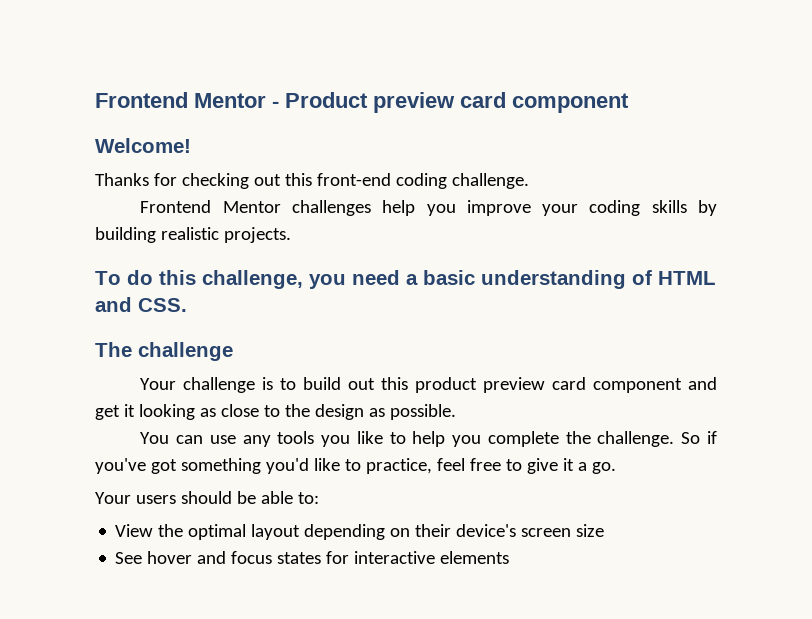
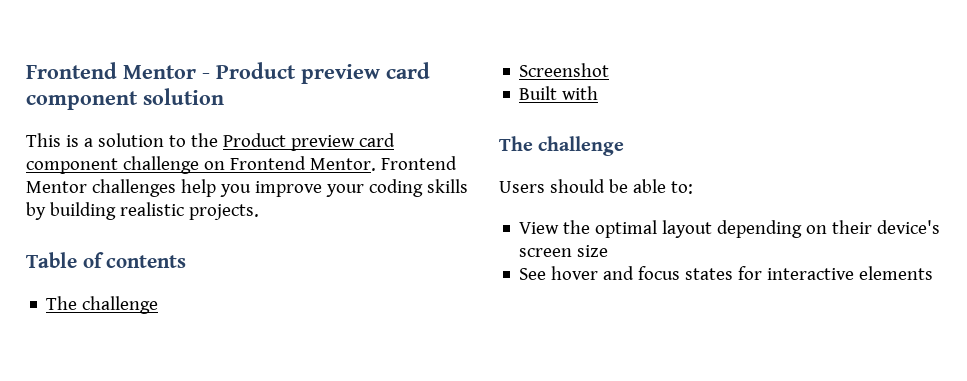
- Frontend Mentor - Product preview card component
- Welcome!
- Thanks for checking out this front-end coding challenge.
- Frontend Mentor challenges help you improve your coding skills by building realistic projects.
+ Frontend Mentor - Product preview card component solution
+ This is a solution to the Product preview card component challenge on Frontend Mentor. Frontend Mentor challenges help you improve your coding skills by building realistic projects.
- To do this challenge, you need a basic understanding of HTML and CSS.
+ Table of contents
  The challenge
- Your challenge is to build out this product preview card component and get it looking as close to the design as possible.
- You can use any tools you like to help you complete the challenge. So if you've got something you'd like to practice, feel free to give it a go.
- Your users should be able to:
+ Screenshot
+ Built with
+ The challenge
+ Users should be able to:

